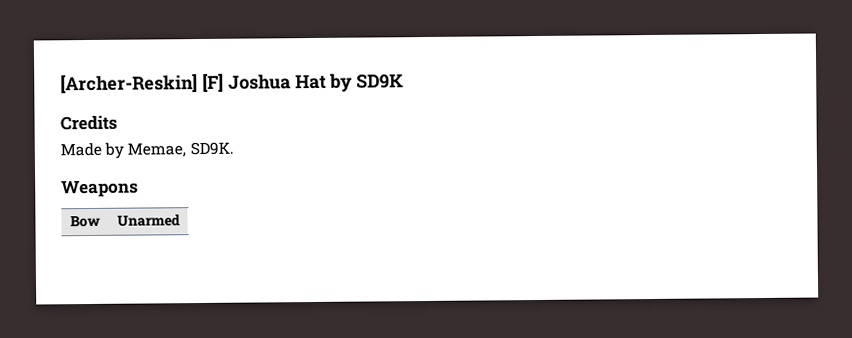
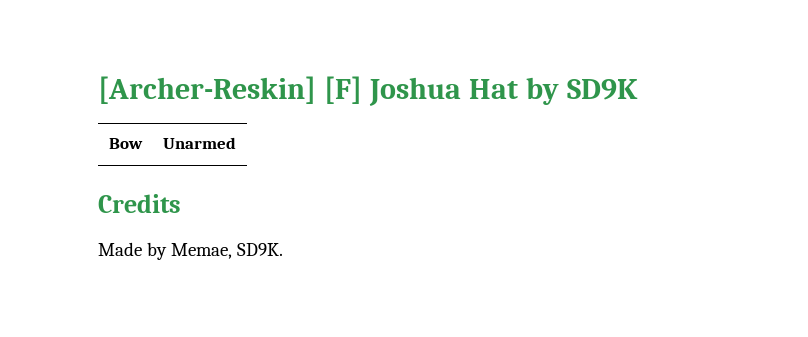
+ Bow | Unarmed
- Weapons
- Bow | Unarmed

